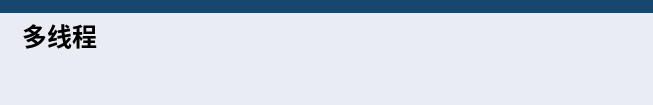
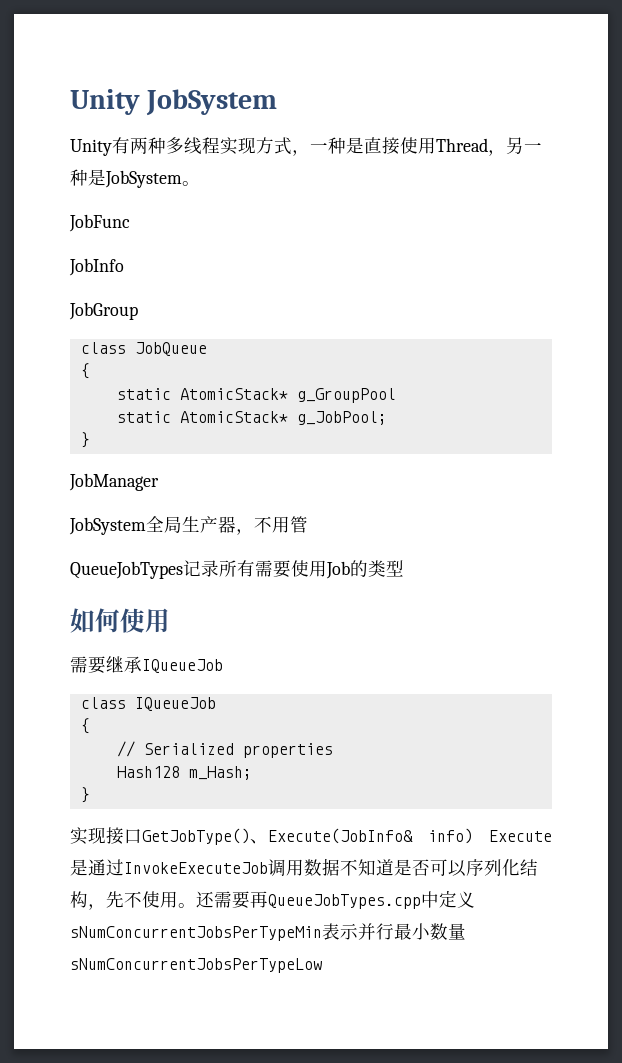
- 多线程
+ Unity JobSystem
+ Unity有两种多线程实现方式，一种是直接使用Thread，另一种是JobSystem。
+ JobFunc
+ JobInfo
+ JobGroup
+ class JobQueue
+ {
+ static AtomicStack* g_GroupPool
+ static AtomicStack* g_JobPool;
+ }
+ JobManager
+ JobSystem全局生产器，不用管
+ QueueJobTypes记录所有需要使用Job的类型
+ 如何使用
+ 需要继承IQueueJob
+ class IQueueJob
+ {
+ // Serialized properties
+ Hash128 m_Hash;
+ }
+ 实现接口GetJobType()、Execute(JobInfo& info) Execute是通过InvokeExecuteJob调用数据不知道是否可以序列化结构，先不使用。还需要再QueueJobTypes.cpp中定义sNumConcurrentJobsPerTypeMin表示并行最小数量sNumConcurrentJobsPerTypeLow

